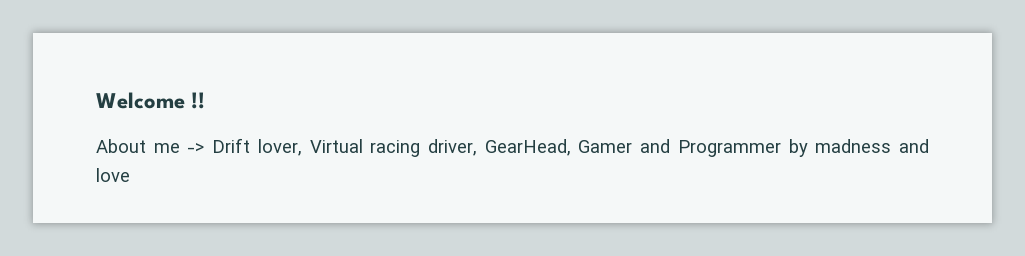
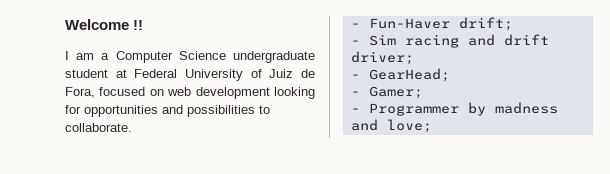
- About me -> Drift lover, Virtual racing driver, GearHead, Gamer and Programmer by madness and love
+ I am a Computer Science undergraduate student at Federal University of Juiz de Fora, focused on web development looking for opportunities and possibilities to collaborate.
+ - Fun-Haver drift;
+ - Sim racing and drift driver;
+ - GearHead;
+ - Gamer;
+ - Programmer by madness and love;

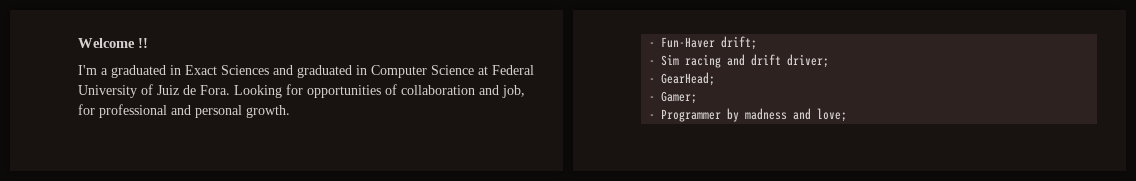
- I am a Computer Science undergraduate student at Federal University of Juiz de Fora, focused on web development looking for opportunities and possibilities to collaborate.
+ I'm a graduated in Exact Sciences and graduated in Computer Science at Federal University of Juiz de Fora. Looking for opportunities of collaboration and job, for professional and personal growth.

